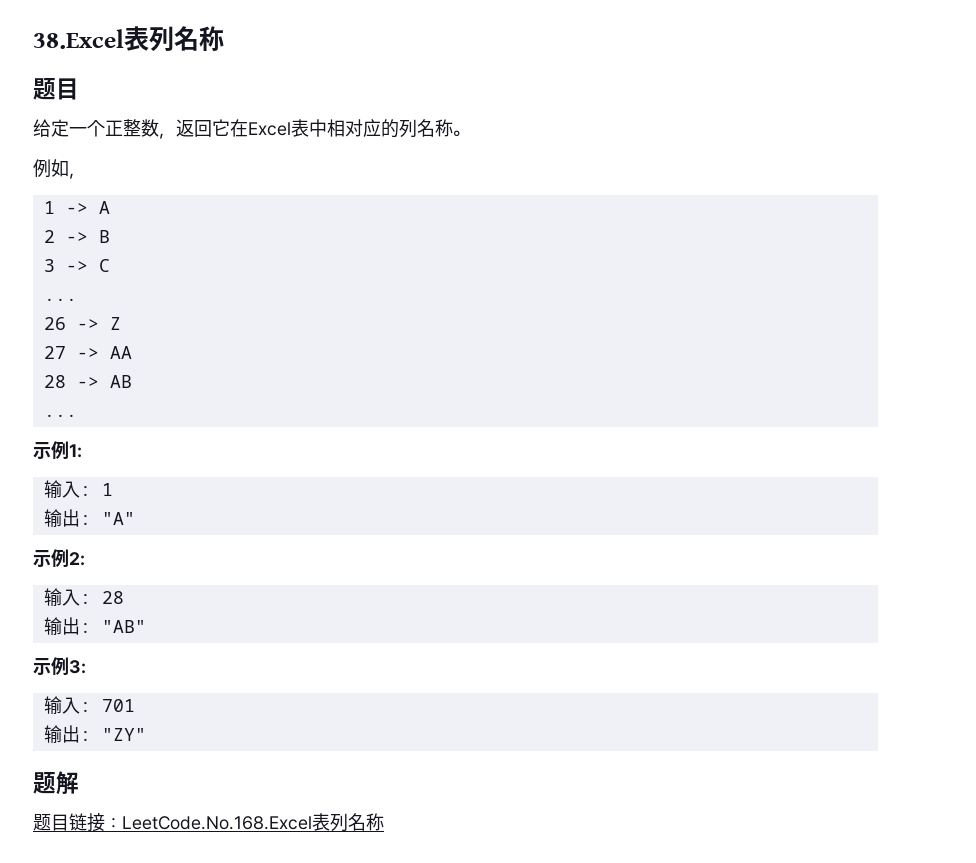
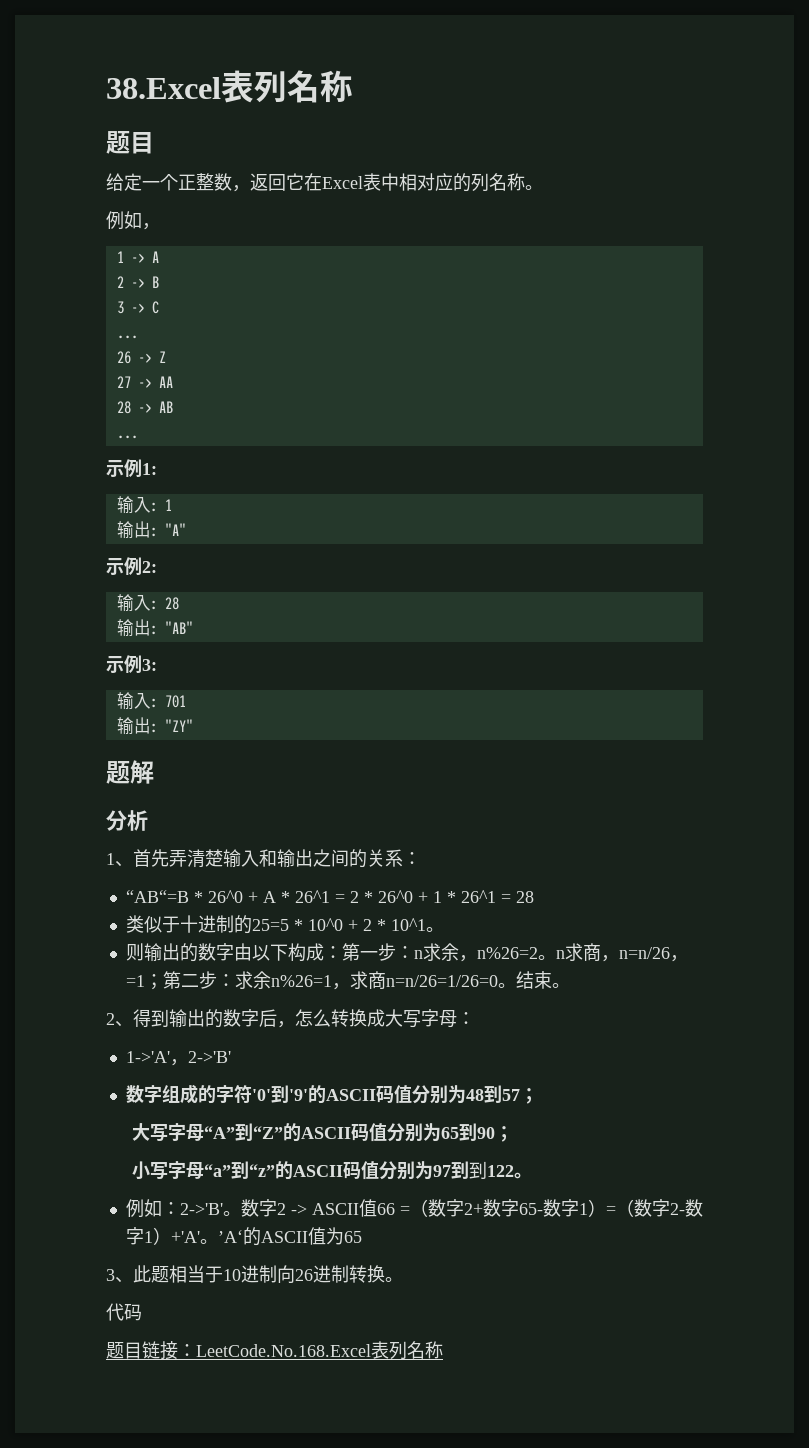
+ 分析
+ 1、首先弄清楚输入和输出之间的关系：
+ “AB“=B * 26^0 + A * 26^1 = 2 * 26^0 + 1 * 26^1 = 28
+ 类似于十进制的25=5 * 10^0 + 2 * 10^1。
+ 则输出的数字由以下构成：第一步：n求余，n%26=2。n求商，n=n/26，=1；第二步：求余n%26=1，求商n=n/26=1/26=0。结束。
+ 2、得到输出的数字后，怎么转换成大写字母：
+ 1->'A'，2->'B'
+ 数字组成的字符'0'到'9'的ASCII码值分别为48到57；
+ 大写字母“A”到“Z”的ASCII码值分别为65到90；
+ 小写字母“a”到“z”的ASCII码值分别为97到到122。
+ 例如：2->'B'。数字2 -> ASCII值66 =（数字2+数字65-数字1）=（数字2-数字1）+'A'。’A‘的ASCII值为65
+ 3、此题相当于10进制向26进制转换。
+ 代码

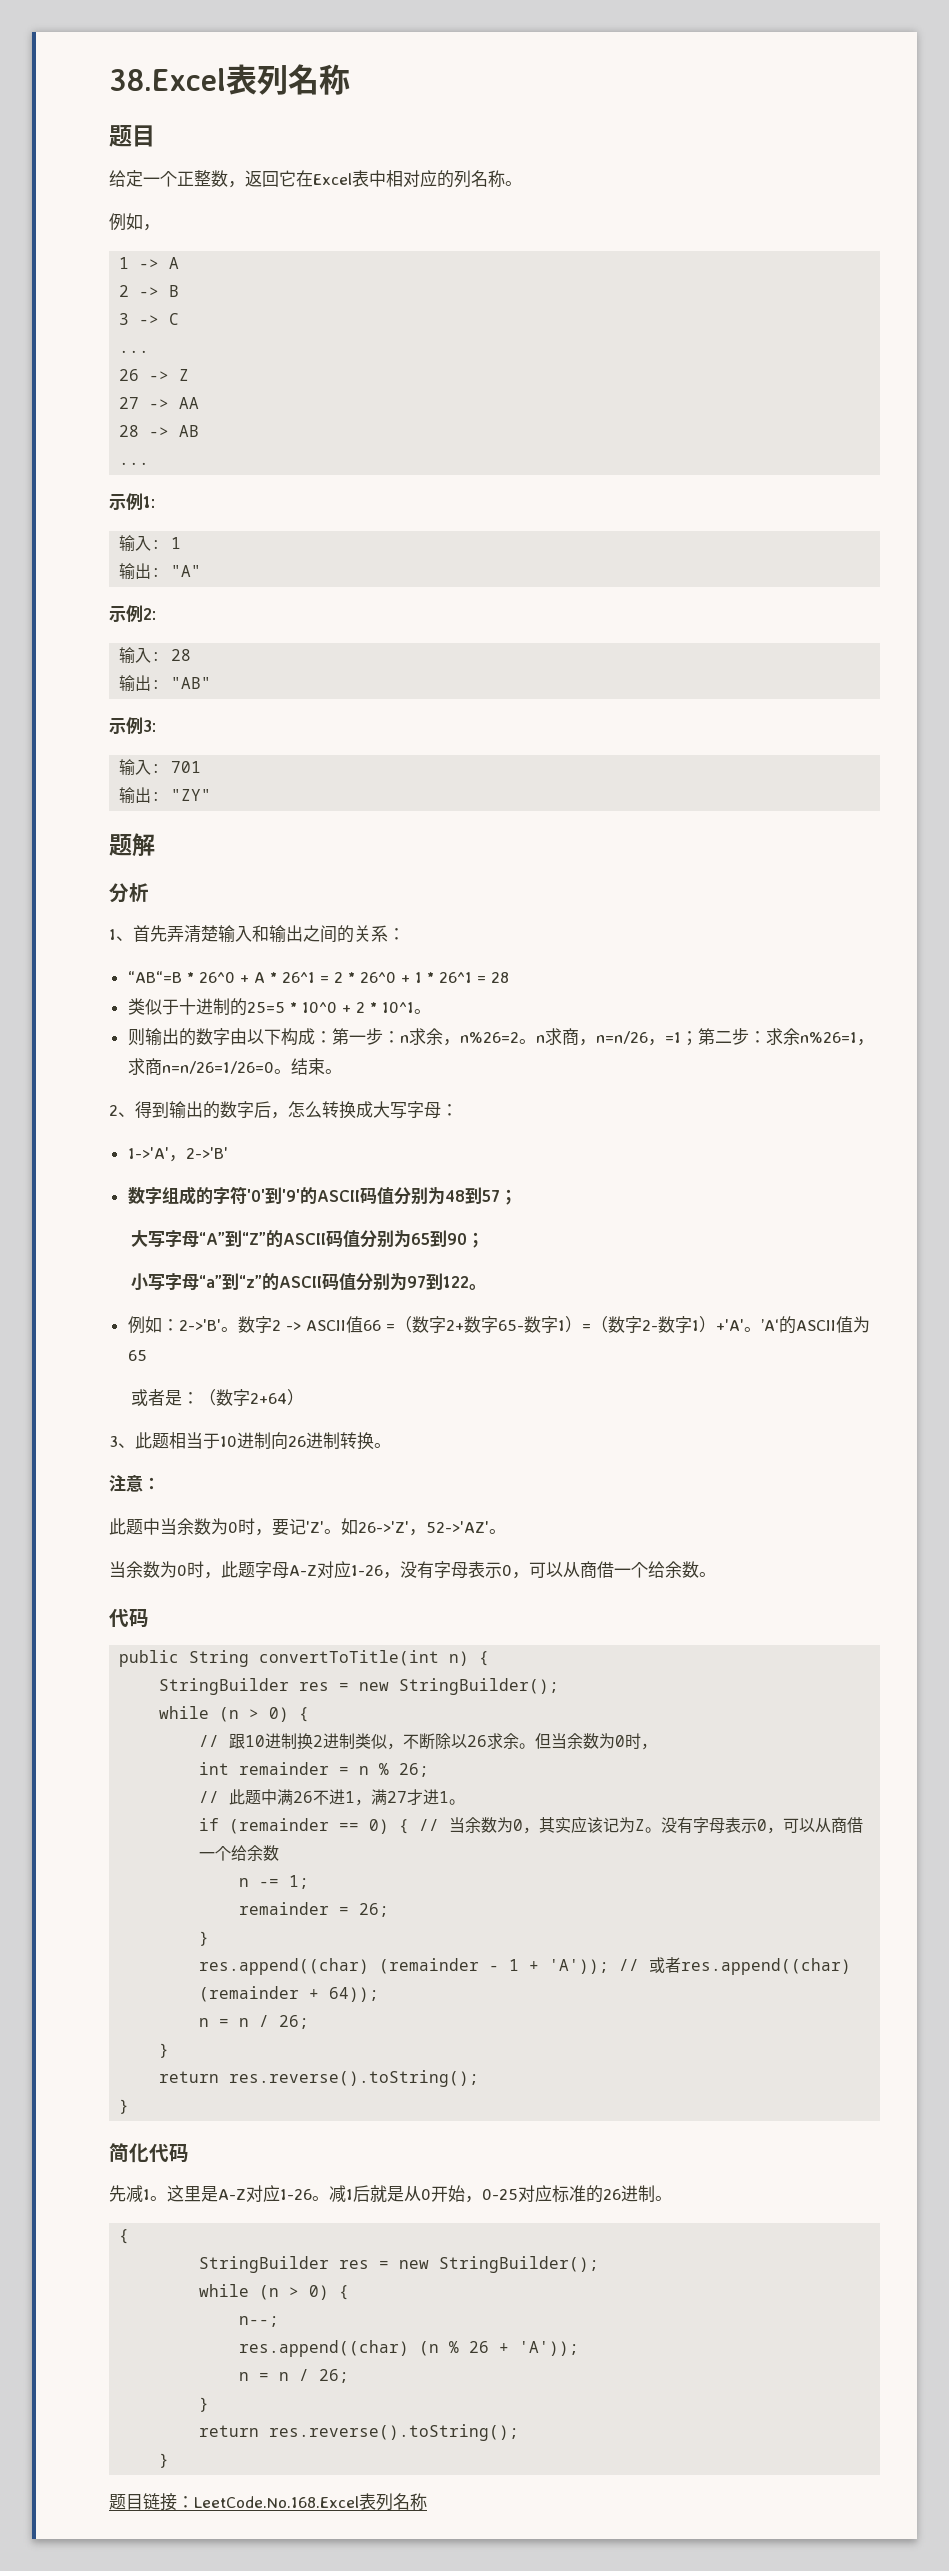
- 小写字母“a”到“z”的ASCII码值分别为97到到122。
+ 小写字母“a”到“z”的ASCII码值分别为97到122。
+ 或者是：（数字2+64）
+ 注意：
+ 此题中当余数为0时，要记'Z'。如26->'Z'，52->'AZ'。
+ 当余数为0时，此题字母A-Z对应1-26，没有字母表示0，可以从商借一个给余数。
  代码
+ public String convertToTitle(int n) {
+ StringBuilder res = new StringBuilder();
+ while (n > 0) {
+ // 跟10进制换2进制类似，不断除以26求余。但当余数为0时，
+ int remainder = n % 26;
+ // 此题中满26不进1，满27才进1。
+ if (remainder == 0) { // 当余数为0，其实应该记为Z。没有字母表示0，可以从商借一个给余数
+ n -= 1;
+ remainder = 26;
+ }
+ res.append((char) (remainder - 1 + 'A')); // 或者res.append((char) (remainder + 64));
+ n = n / 26;
+ }
+ return res.reverse().toString();
+ }
+ 简化代码
+ 先减1。这里是A-Z对应1-26。减1后就是从0开始，0-25对应标准的26进制。
+ {
+ StringBuilder res = new StringBuilder();
+ while (n > 0) {
+ n--;
+ res.append((char) (n % 26 + 'A'));
+ n = n / 26;
+ }
+ return res.reverse().toString();
+ }

